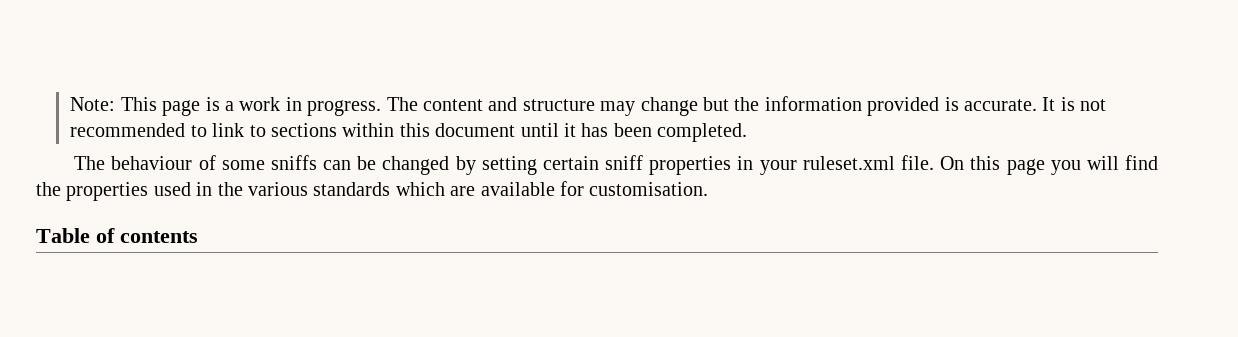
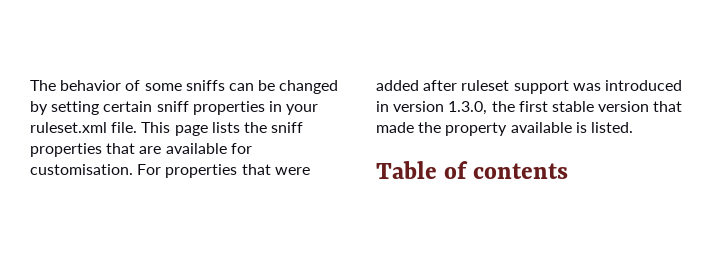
- Note: This page is a work in progress. The content and structure may change but the information provided is accurate. It is not recommended to link to sections within this document until it has been completed.
- The behaviour of some sniffs can be changed by setting certain sniff properties in your ruleset.xml file.
+ The behavior of some sniffs can be changed by setting certain sniff properties in your ruleset.xml file.
- On this page you will find the properties used in the various standards which are available for customisation.
+ This page lists the sniff properties that are available for customisation. For properties that were added after ruleset support was introduced in version 1.3.0, the first stable version that made the property available is listed.

